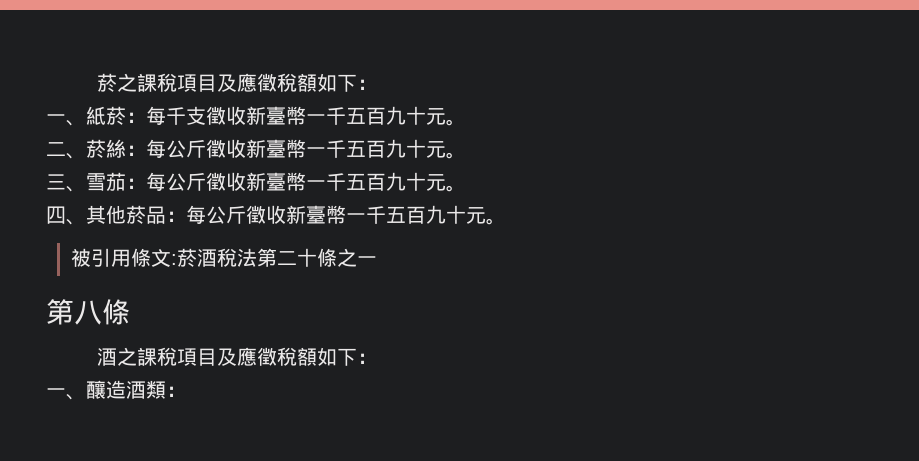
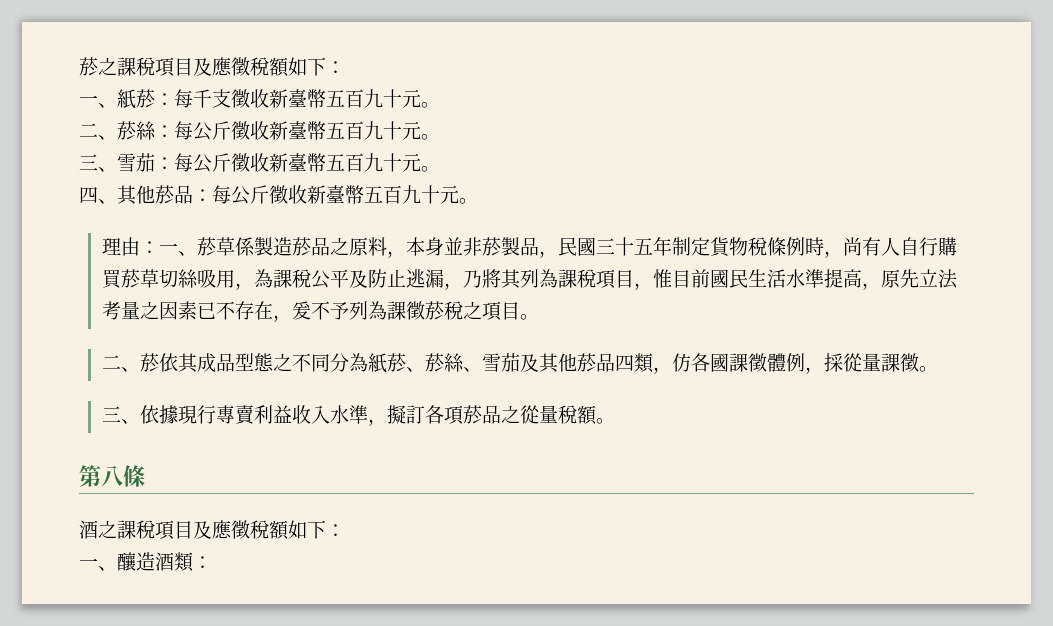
- 一、紙菸：每千支徵收新臺幣一千五百九十元。
+ 一、紙菸：每千支徵收新臺幣五百九十元。
- 二、菸絲：每公斤徵收新臺幣一千五百九十元。
+ 二、菸絲：每公斤徵收新臺幣五百九十元。
- 三、雪茄：每公斤徵收新臺幣一千五百九十元。
+ 三、雪茄：每公斤徵收新臺幣五百九十元。
- 四、其他菸品：每公斤徵收新臺幣一千五百九十元。
- 被引用條文:菸酒稅法第二十條之一
+ 四、其他菸品：每公斤徵收新臺幣五百九十元。
+ 理由：一、菸草係製造菸品之原料，本身並非菸製品，民國三十五年制定貨物稅條例時，尚有人自行購買菸草切絲吸用，為課稅公平及防止逃漏，乃將其列為課稅項目，惟目前國民生活水準提高，原先立法考量之因素已不存在，爰不予列為課徵菸稅之項目。
+ 二、菸依其成品型態之不同分為紙菸、菸絲、雪茄及其他菸品四類，仿各國課徵體例，採從量課徵。
+ 三、依據現行專賣利益收入水準，擬訂各項菸品之從量稅額。

